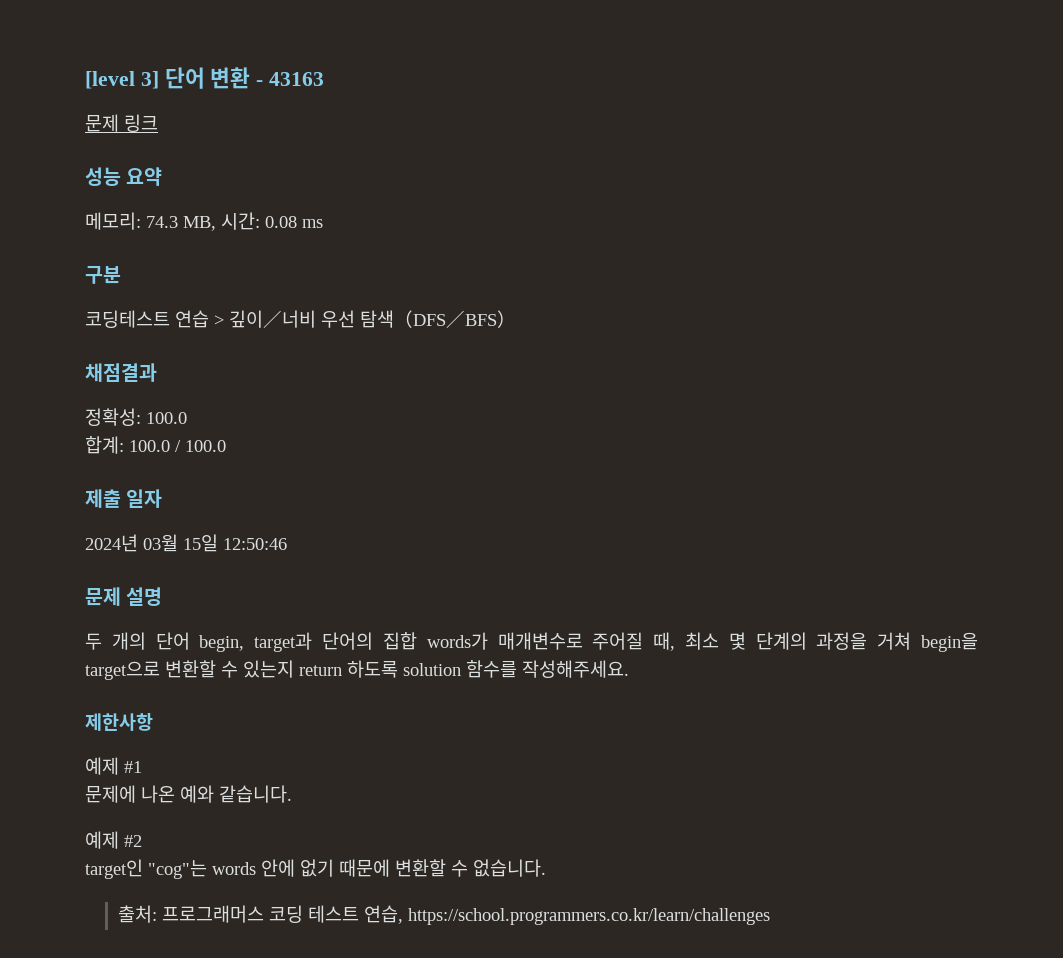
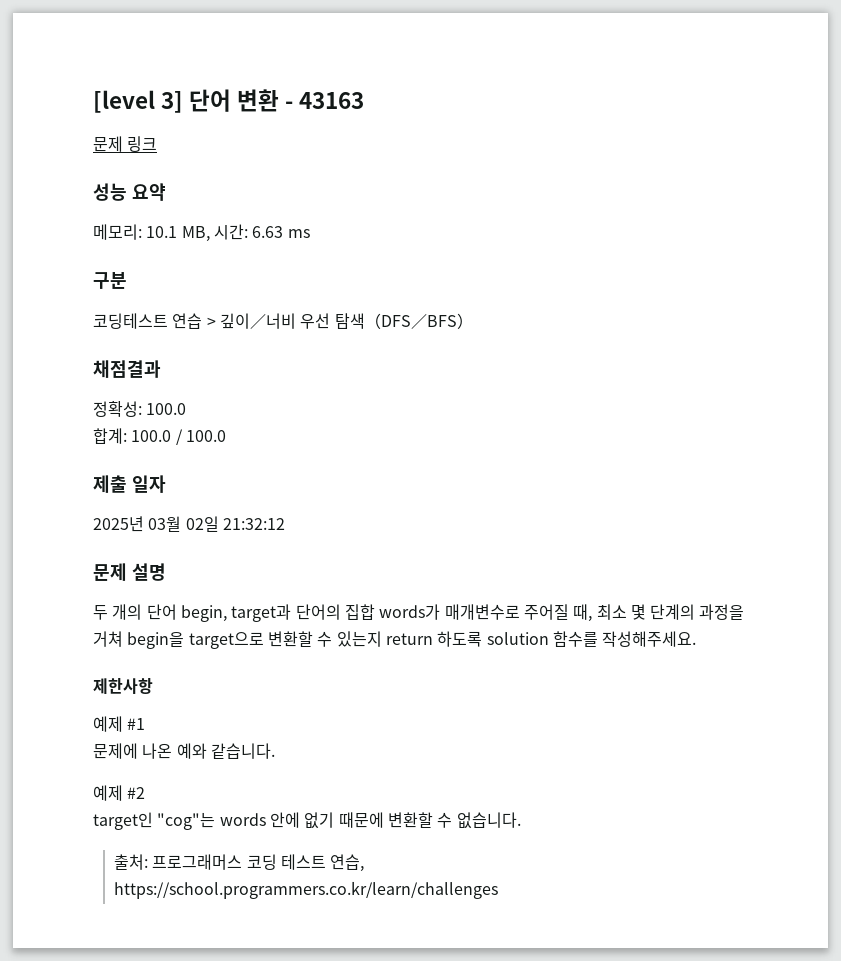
- 메모리: 74.3 MB, 시간: 0.08 ms
+ 메모리: 10.1 MB, 시간: 6.63 ms
- 2024년 03월 15일 12:50:46
+ 2025년 03월 02일 21:32:12

